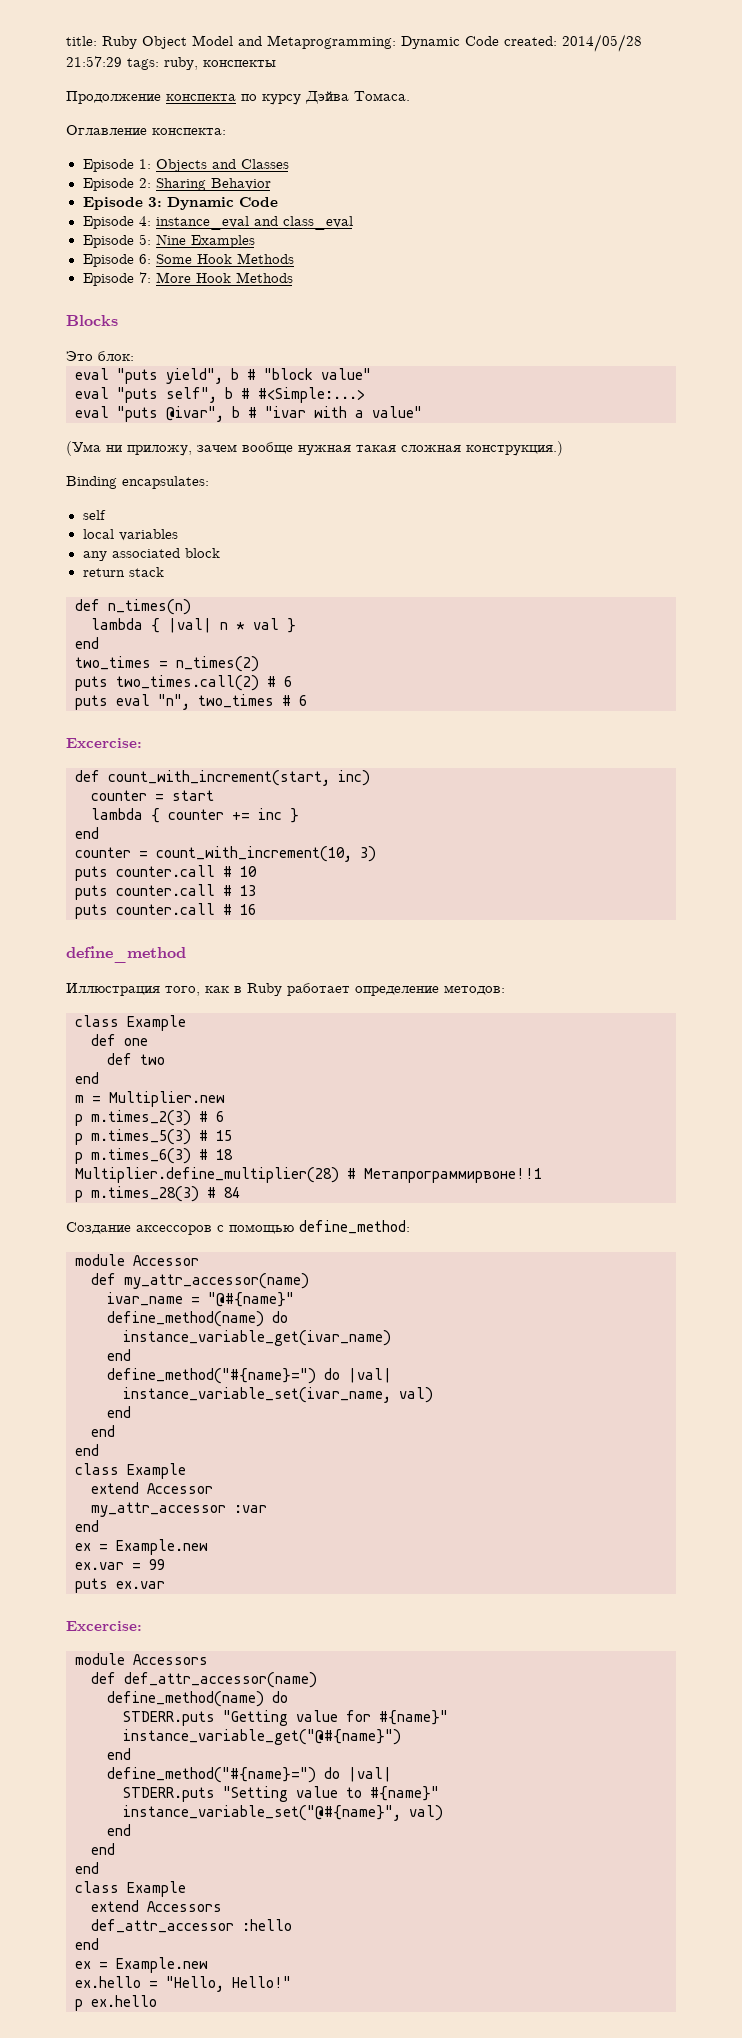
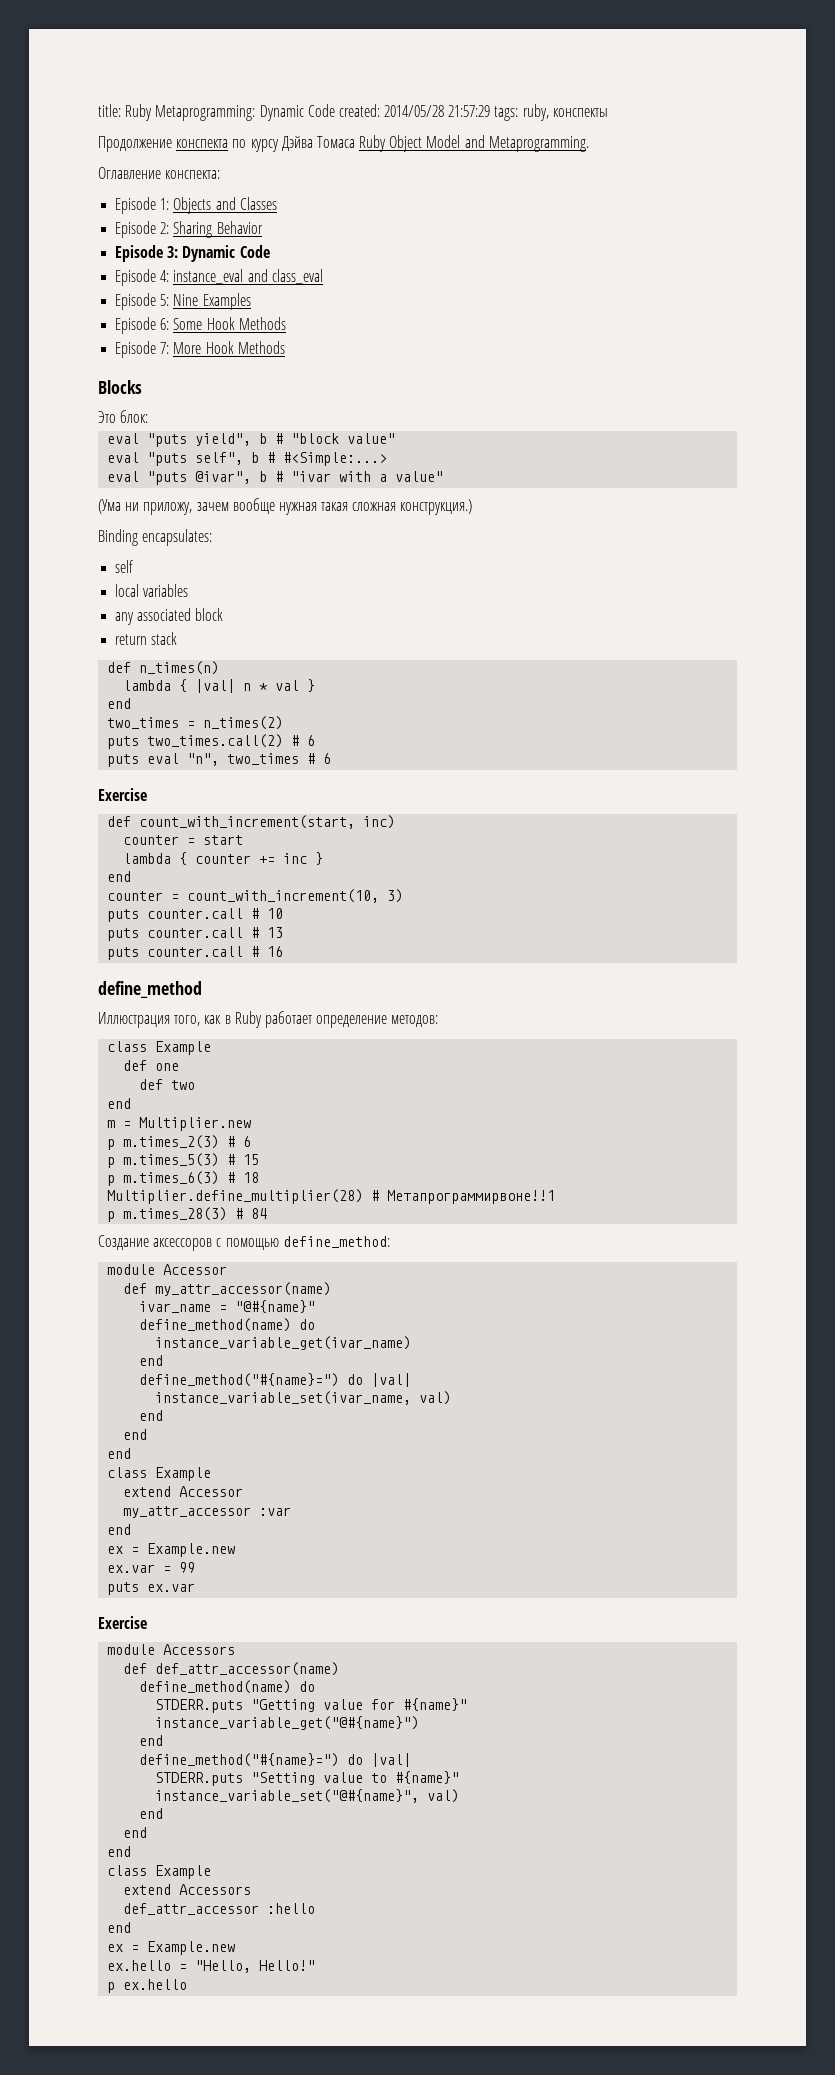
- title: Ruby Object Model and Metaprogramming: Dynamic Code created: 2014/05/28 21:57:29 tags: ruby, конспекты
+ title: Ruby Metaprogramming: Dynamic Code created: 2014/05/28 21:57:29 tags: ruby, конспекты
- Продолжение конспекта по курсу Дэйва Томаса.
+ Продолжение конспекта по курсу Дэйва Томаса Ruby Object Model and Metaprogramming.
  puts eval "n", two_times # 6
- Excercise:
+ Exercise
  puts ex.var
- Excercise:
+ Exercise

